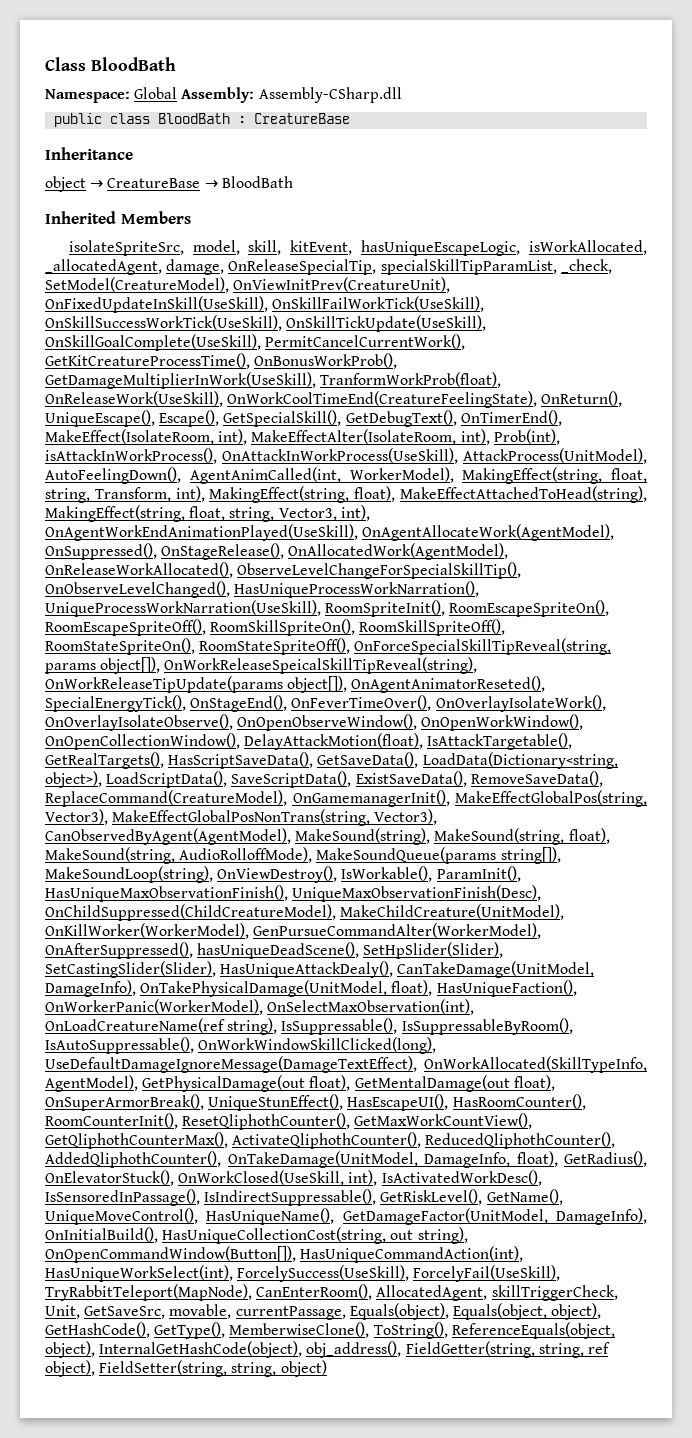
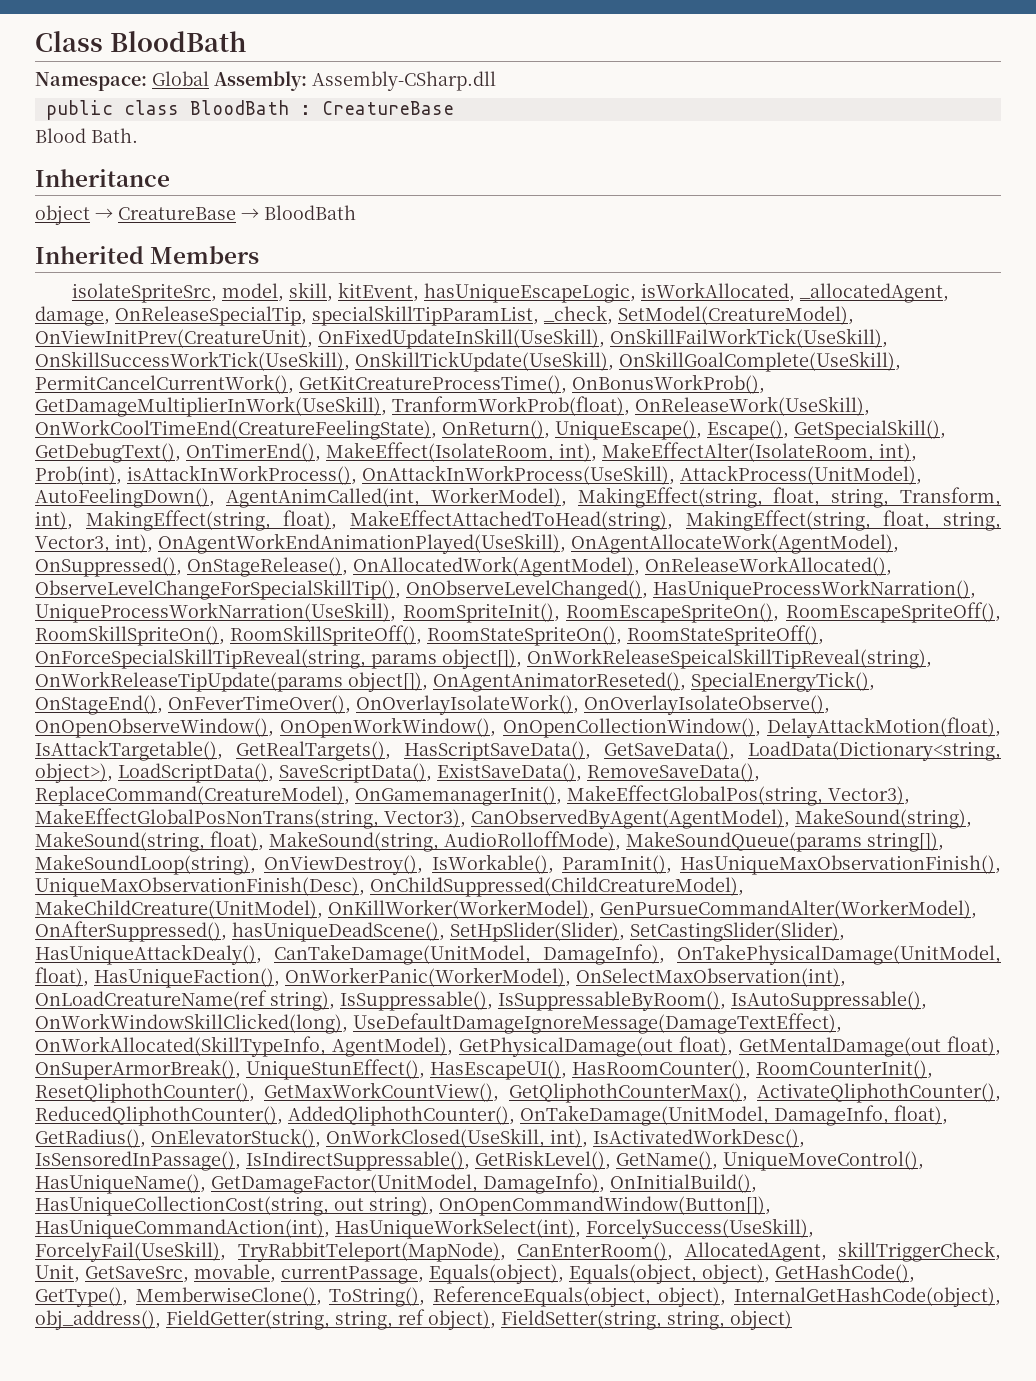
+ Blood Bath.

